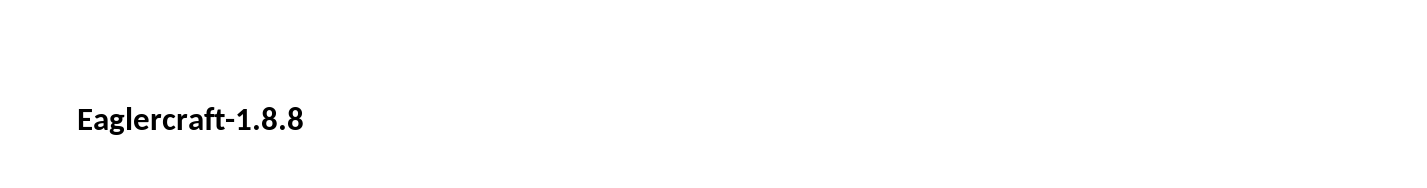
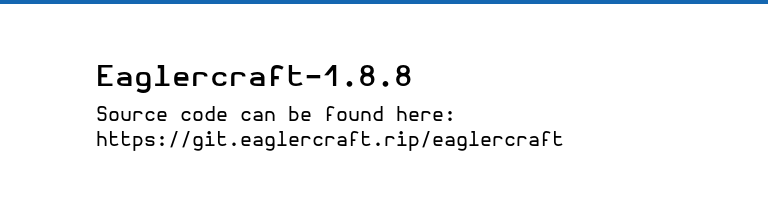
+ Source code can be found here: https://git.eaglercraft.rip/eaglercraft

